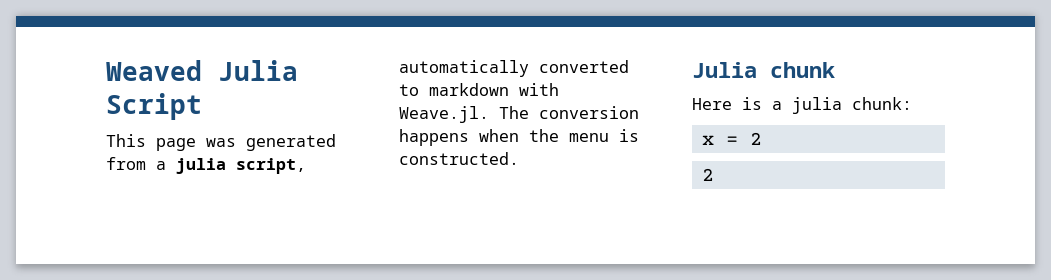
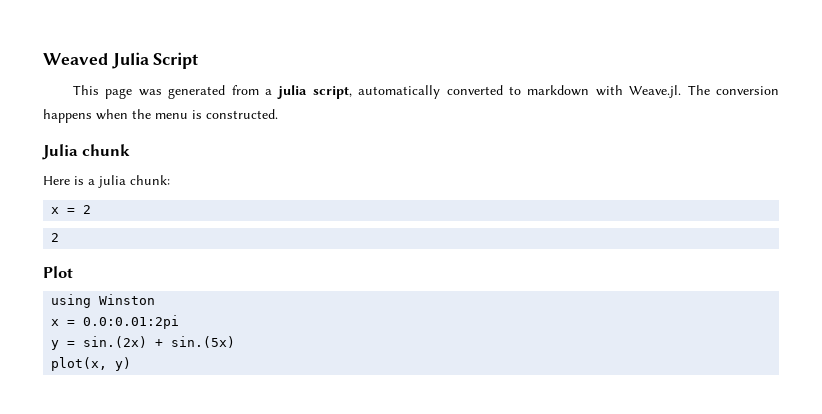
+ Plot
+ using Winston
+ x = 0.0:0.01:2pi
+ y = sin.(2x) + sin.(5x)
+ plot(x, y)

